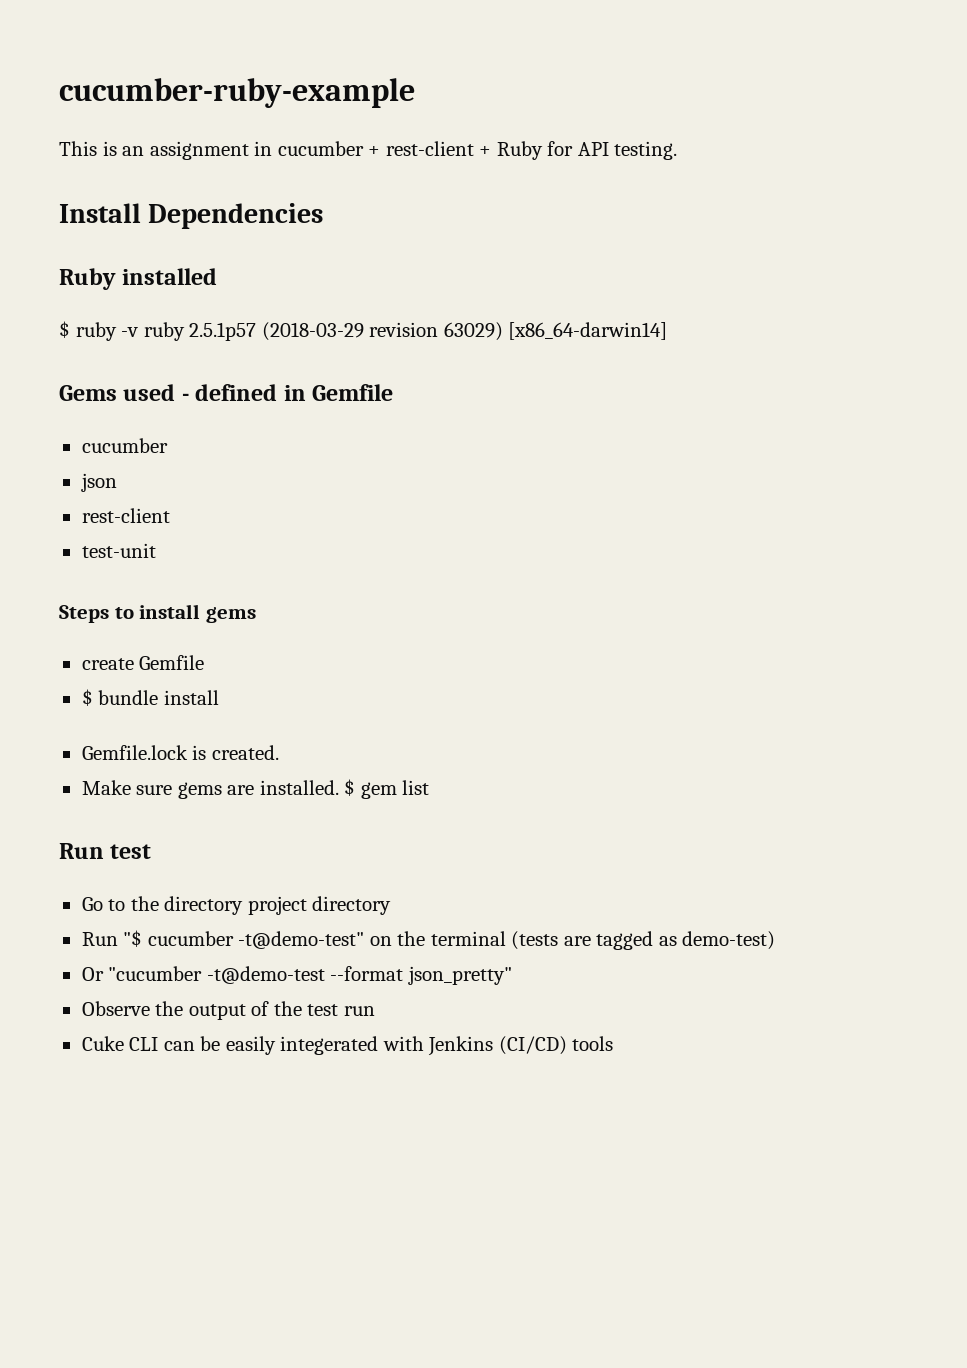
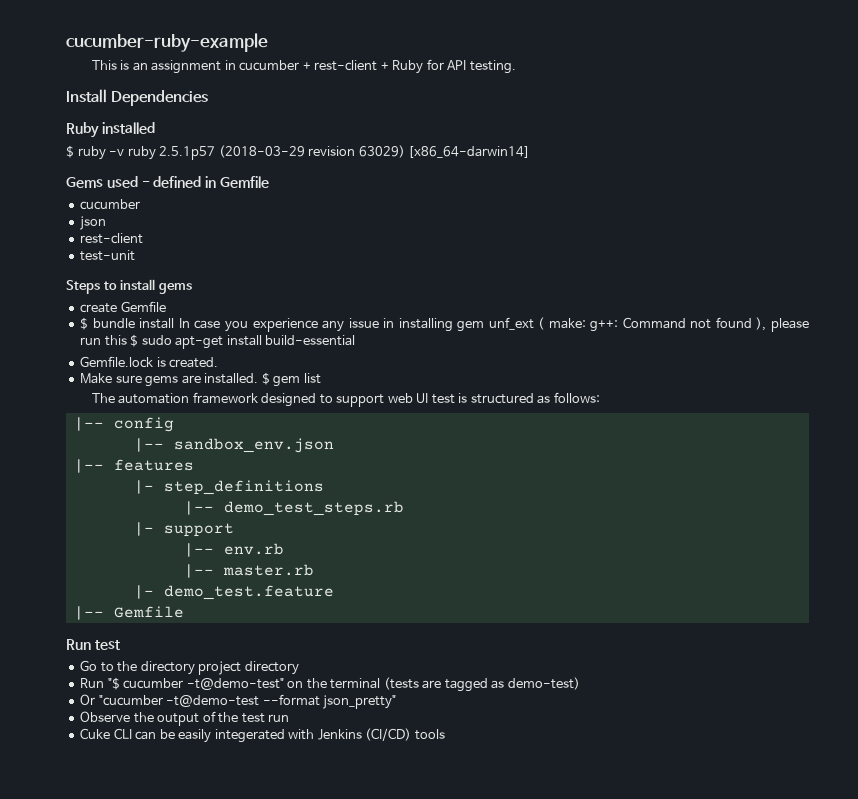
- $ bundle install
+ $ bundle install In case you experience any issue in installing gem unf_ext ( make: g++: Command not found ), please run this $ sudo apt-get install build-essential
+ The automation framework designed to support web UI test is structured as follows:
+ |-- config
+ |-- sandbox_env.json
+ |-- features
+ |- step_definitions
+ |-- demo_test_steps.rb
+ |- support
+ |-- env.rb
+ |-- master.rb
+ |- demo_test.feature
+ |-- Gemfile

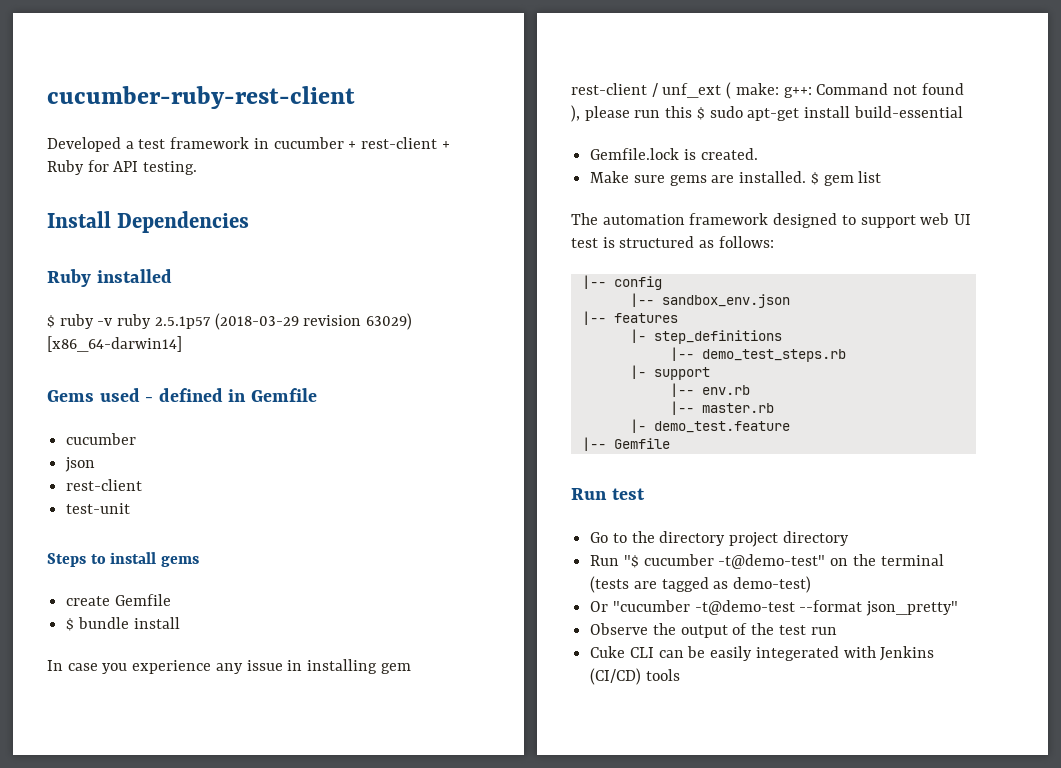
- cucumber-ruby-example
- This is an assignment in cucumber + rest-client + Ruby for API testing.
+ cucumber-ruby-rest-client
+ Developed a test framework in cucumber + rest-client + Ruby for API testing.
- $ bundle install In case you experience any issue in installing gem unf_ext ( make: g++: Command not found ), please run this $ sudo apt-get install build-essential
+ $ bundle install
+ In case you experience any issue in installing gem rest-client / unf_ext ( make: g++: Command not found ), please run this $ sudo apt-get install build-essential

